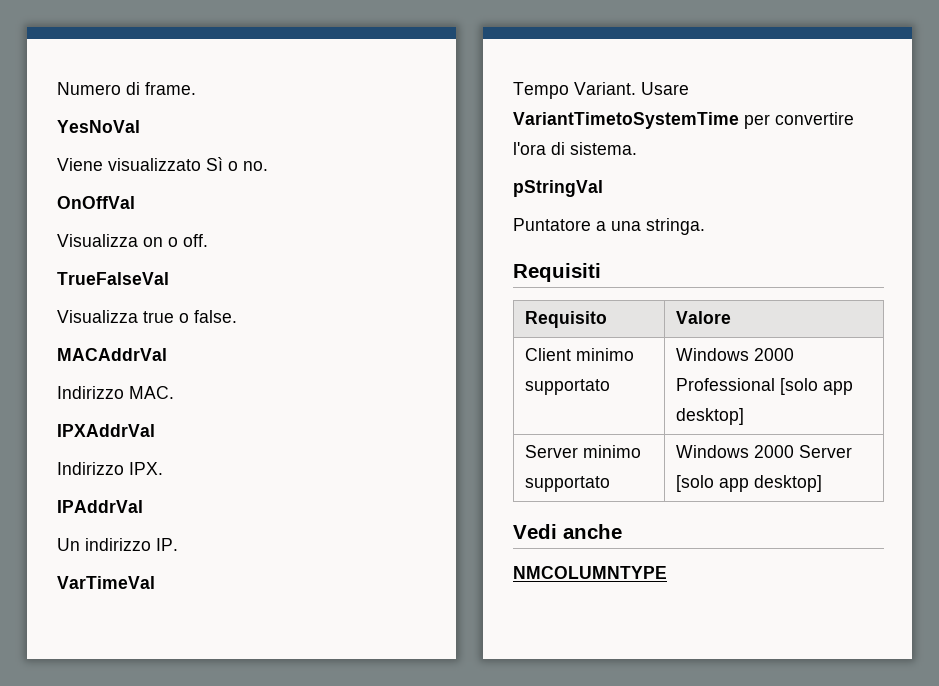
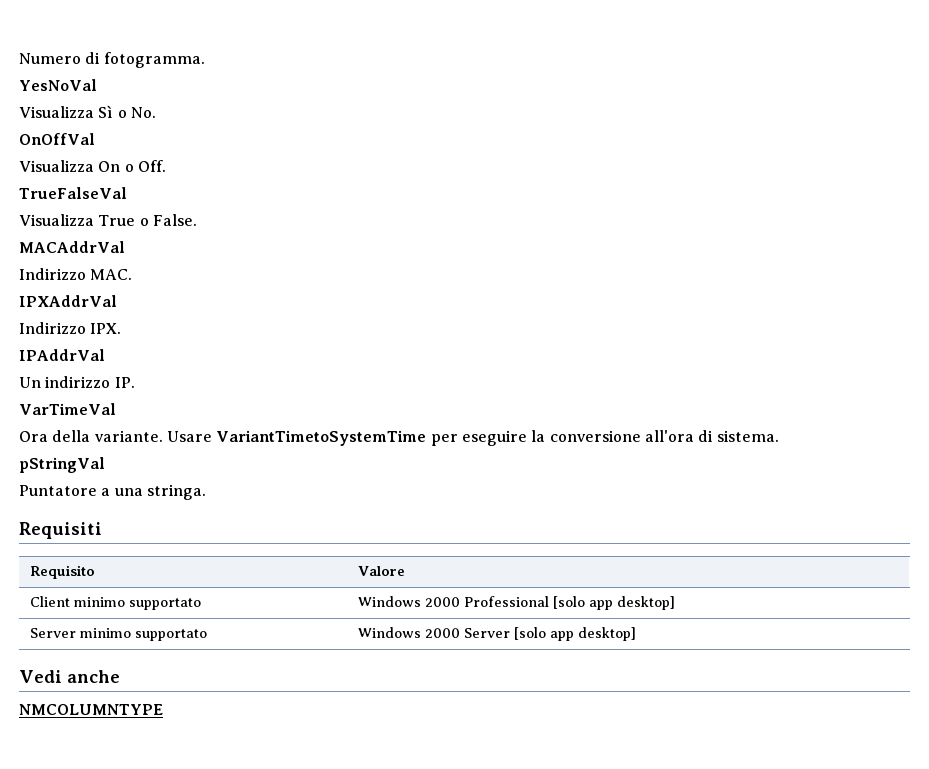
- Numero di frame.
+ Numero di fotogramma.
- Viene visualizzato Sì o no.
+ Visualizza Sì o No.
- Visualizza on o off.
+ Visualizza On o Off.
- Visualizza true o false.
+ Visualizza True o False.
- Tempo Variant. Usare VariantTimetoSystemTime per convertire l'ora di sistema.
+ Ora della variante. Usare VariantTimetoSystemTime per eseguire la conversione all'ora di sistema.

